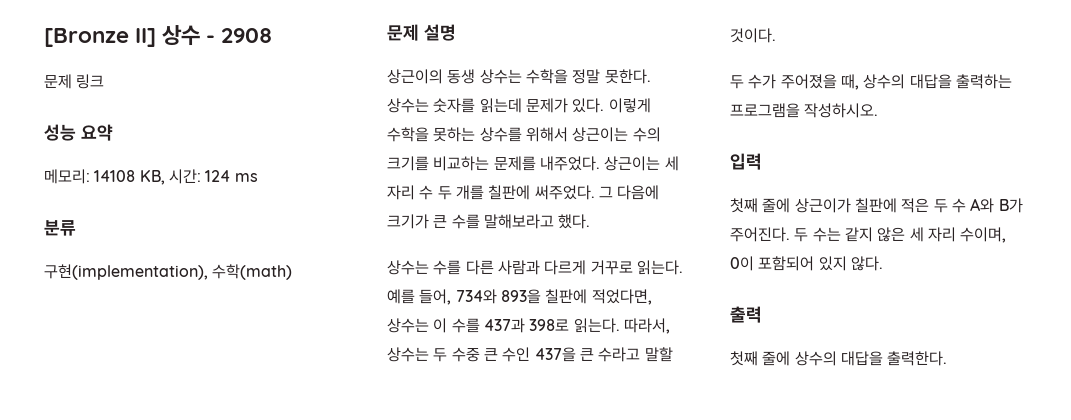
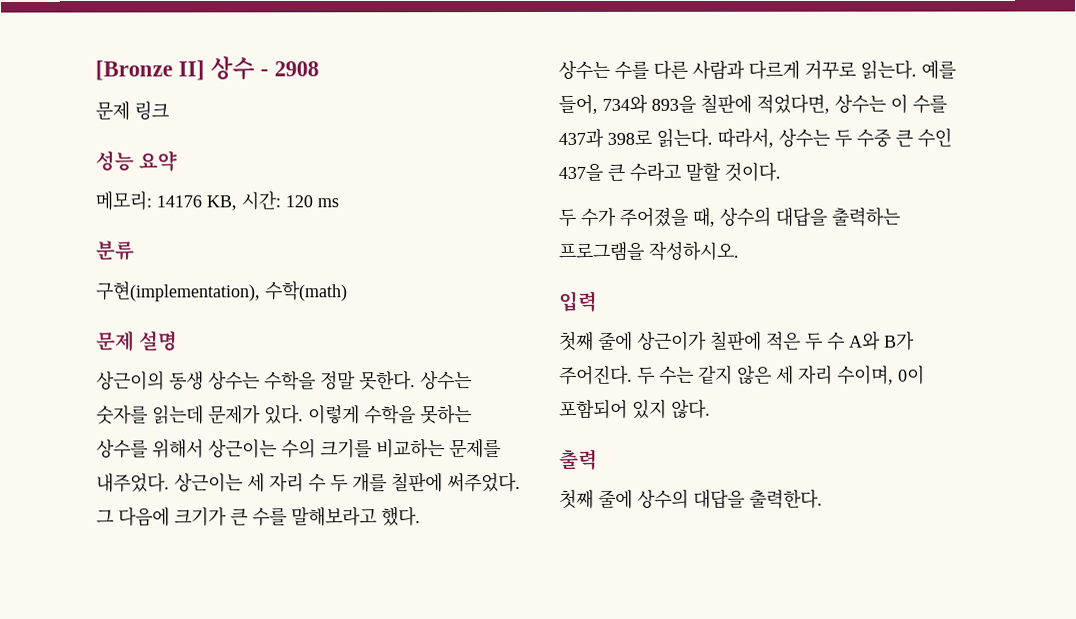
- 메모리: 14108 KB, 시간: 124 ms
+ 메모리: 14176 KB, 시간: 120 ms

